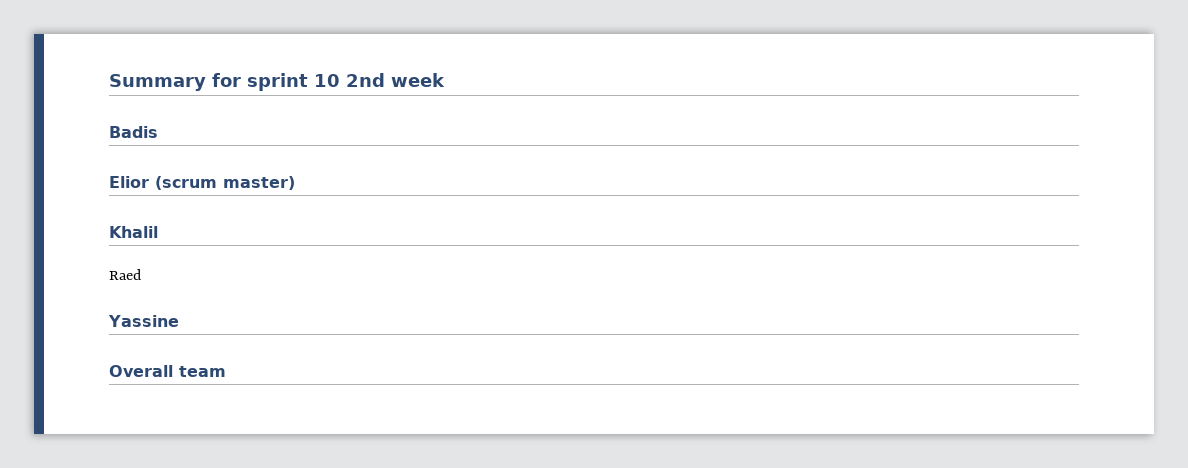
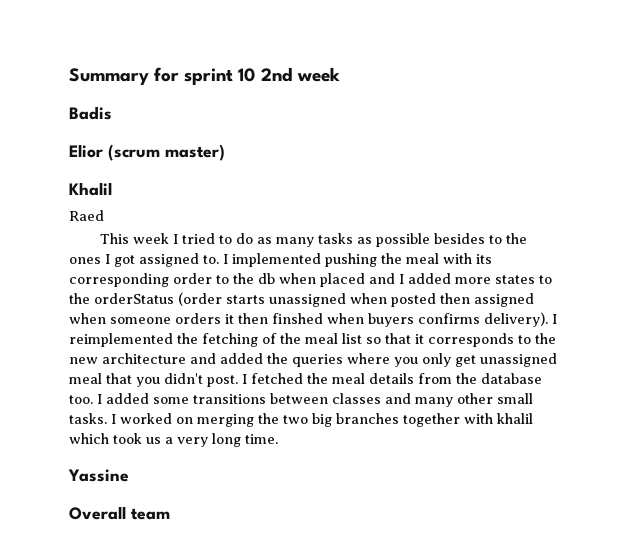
+ This week I tried to do as many tasks as possible besides to the ones I got assigned to. I implemented pushing the meal with its corresponding order to the db when placed and I added more states to the orderStatus (order starts unassigned when posted then assigned when someone orders it then finshed when buyers confirms delivery). I reimplemented the fetching of the meal list so that it corresponds to the new architecture and added the queries where you only get unassigned meal that you didn't post. I fetched the meal details from the database too. I added some transitions between classes and many other small tasks. I worked on merging the two big branches together with khalil which took us a very long time.

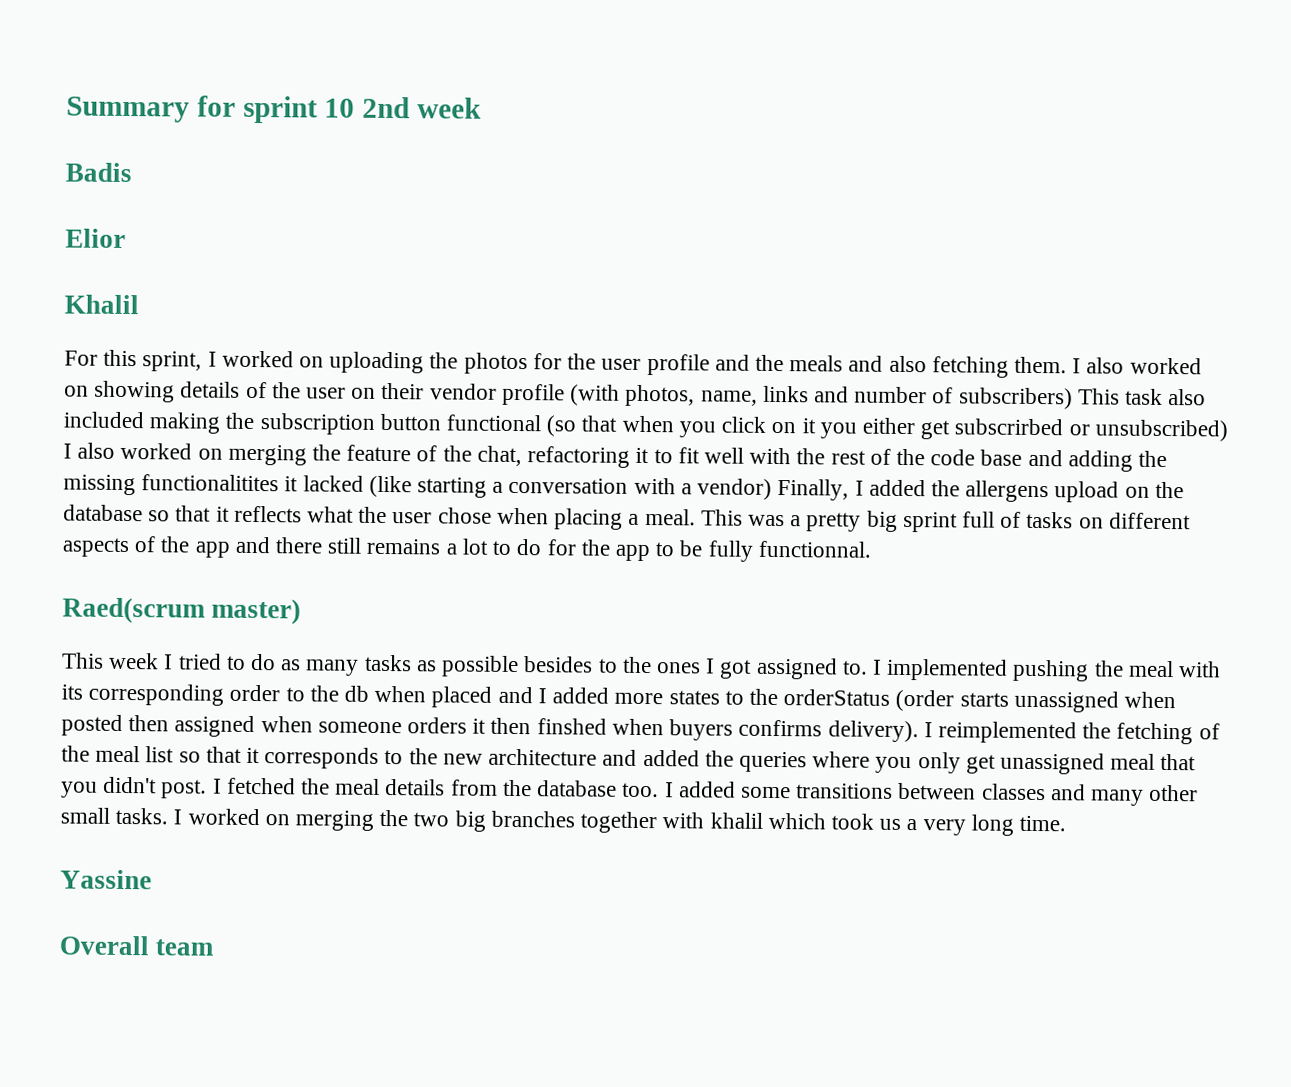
- Elior (scrum master)
+ Elior
- Raed
+ For this sprint, I worked on uploading the photos for the user profile and the meals and also fetching them. I also worked on showing details of the user on their vendor profile (with photos, name, links and number of subscribers) This task also included making the subscription button functional (so that when you click on it you either get subscrirbed or unsubscribed) I also worked on merging the feature of the chat, refactoring it to fit well with the rest of the code base and adding the missing functionalitites it lacked (like starting a conversation with a vendor) Finally, I added the allergens upload on the database so that it reflects what the user chose when placing a meal. This was a pretty big sprint full of tasks on different aspects of the app and there still remains a lot to do for the app to be fully functionnal.
+ Raed(scrum master)

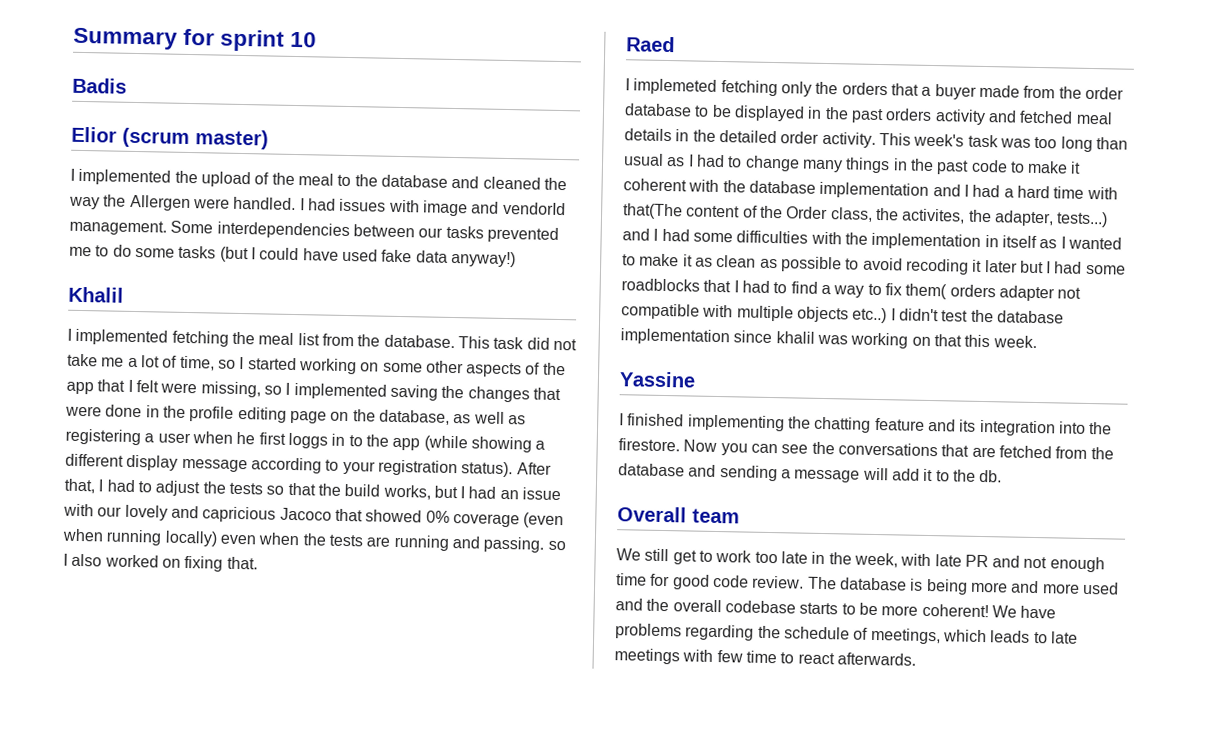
- Summary for sprint 10 2nd week
+ Summary for sprint 10
- Elior
+ Elior (scrum master)
+ I implemented the upload of the meal to the database and cleaned the way the Allergen were handled. I had issues with image and vendorId management. Some interdependencies between our tasks prevented me to do some tasks (but I could have used fake data anyway!)
  Khalil
- For this sprint, I worked on uploading the photos for the user profile and the meals and also fetching them. I also worked on showing details of the user on their vendor profile (with photos, name, links and number of subscribers) This task also included making the subscription button functional (so that when you click on it you either get subscrirbed or unsubscribed) I also worked on merging the feature of the chat, refactoring it to fit well with the rest of the code base and adding the missing functionalitites it lacked (like starting a conversation with a vendor) Finally, I added the allergens upload on the database so that it reflects what the user chose when placing a meal. This was a pretty big sprint full of tasks on different aspects of the app and there still remains a lot to do for the app to be fully functionnal.
- Raed(scrum master)
- This week I tried to do as many tasks as possible besides to the ones I got assigned to. I implemented pushing the meal with its corresponding order to the db when placed and I added more states to the orderStatus (order starts unassigned when posted then assigned when someone orders it then finshed when buyers confirms delivery). I reimplemented the fetching of the meal list so that it corresponds to the new architecture and added the queries where you only get unassigned meal that you didn't post. I fetched the meal details from the database too. I added some transitions between classes and many other small tasks. I worked on merging the two big branches together with khalil which took us a very long time.
+ I implemented fetching the meal list from the database. This task did not take me a lot of time, so I started working on some other aspects of the app that I felt were missing, so I implemented saving the changes that were done in the profile editing page on the database, as well as registering a user when he first loggs in to the app (while showing a different display message according to your registration status). After that, I had to adjust the tests so that the build works, but I had an issue with our lovely and capricious Jacoco that showed 0% coverage (even when running locally) even when the tests are running and passing. so I also worked on fixing that.
+ Raed
+ I implemeted fetching only the orders that a buyer made from the order database to be displayed in the past orders activity and fetched meal details in the detailed order activity. This week's task was too long than usual as I had to change many things in the past code to make it coherent with the database implementation and I had a hard time with that(The content of the Order class, the activites, the adapter, tests...) and I had some difficulties with the implementation in itself as I wanted to make it as clean as possible to avoid recoding it later but I had some roadblocks that I had to find a way to fix them( orders adapter not compatible with multiple objects etc..) I didn't test the database implementation since khalil was working on that this week.
  Yassine
+ I finished implementing the chatting feature and its integration into the firestore. Now you can see the conversations that are fetched from the database and sending a message will add it to the db.
  Overall team
+ We still get to work too late in the week, with late PR and not enough time for good code review. The database is being more and more used and the overall codebase starts to be more coherent! We have problems regarding the schedule of meetings, which leads to late meetings with few time to react afterwards.

